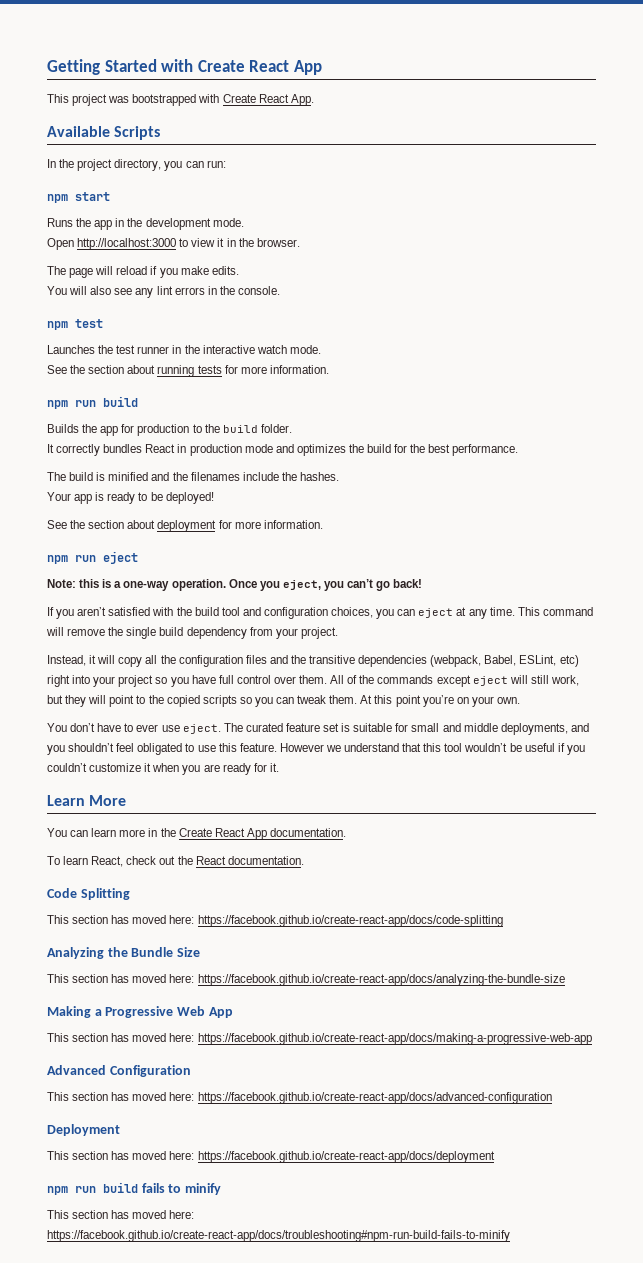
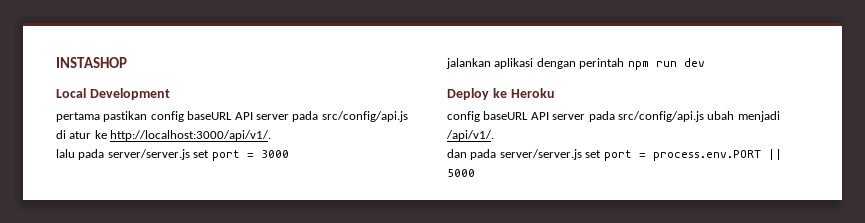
- Getting Started with Create React App
- This project was bootstrapped with Create React App.
- Available Scripts
- In the project directory, you can run:
- npm start
- Runs the app in the development mode.
- Open http://localhost:3000 to view it in the browser.
- The page will reload if you make edits.
- You will also see any lint errors in the console.
- npm test
- Launches the test runner in the interactive watch mode.
- See the section about running tests for more information.
- npm run build
- Builds the app for production to the build folder.
- It correctly bundles React in production mode and optimizes the build for the best performance.
- The build is minified and the filenames include the hashes.
- Your app is ready to be deployed!
- See the section about deployment for more information.
- npm run eject
- Note: this is a one-way operation. Once you eject, you can’t go back!
- If you aren’t satisfied with the build tool and configuration choices, you can eject at any time. This command will remove the single build dependency from your project.
- Instead, it will copy all the configuration files and the transitive dependencies (webpack, Babel, ESLint, etc) right into your project so you have full control over them. All of the commands except eject will still work, but they will point to the copied scripts so you can tweak them. At this point you’re on your own.
- You don’t have to ever use eject. The curated feature set is suitable for small and middle deployments, and you shouldn’t feel obligated to use this feature. However we understand that this tool wouldn’t be useful if you couldn’t customize it when you are ready for it.
- Learn More
- You can learn more in the Create React App documentation.
- To learn React, check out the React documentation.
- Code Splitting
- This section has moved here: https://facebook.github.io/create-react-app/docs/code-splitting
- Analyzing the Bundle Size
- This section has moved here: https://facebook.github.io/create-react-app/docs/analyzing-the-bundle-size
- Making a Progressive Web App
- This section has moved here: https://facebook.github.io/create-react-app/docs/making-a-progressive-web-app
- Advanced Configuration
- This section has moved here: https://facebook.github.io/create-react-app/docs/advanced-configuration
- Deployment
- This section has moved here: https://facebook.github.io/create-react-app/docs/deployment
- npm run build fails to minify
- This section has moved here: https://facebook.github.io/create-react-app/docs/troubleshooting#npm-run-build-fails-to-minify
+ INSTASHOP
+ Local Development
+ pertama pastikan config baseURL API server pada src/config/api.js di atur ke http://localhost:3000/api/v1/.
+ lalu pada server/server.js set port = 3000
+ jalankan aplikasi dengan perintah npm run dev
+ Deploy ke Heroku
+ config baseURL API server pada src/config/api.js ubah menjadi /api/v1/.
+ dan pada server/server.js set port = process.env.PORT || 5000

